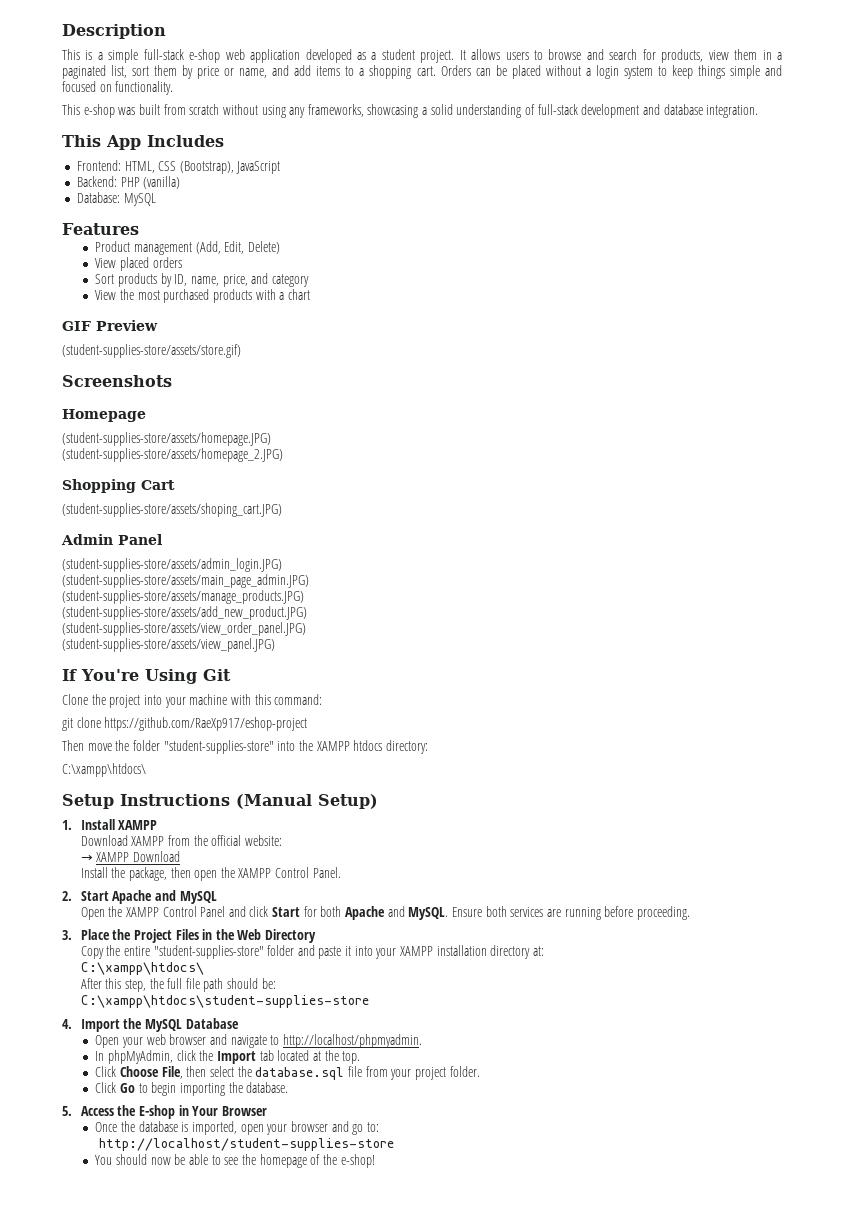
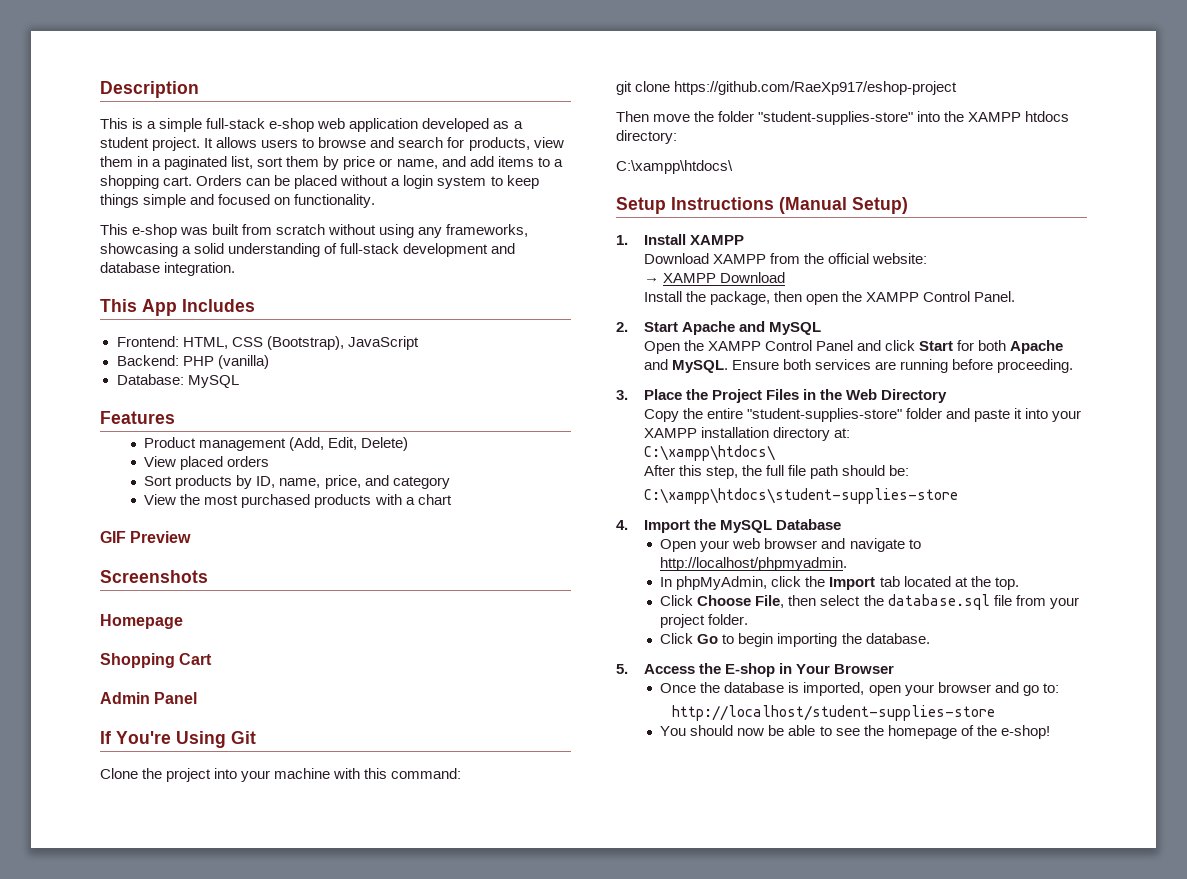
- (student-supplies-store/assets/store.gif)
- (student-supplies-store/assets/homepage.JPG)
- (student-supplies-store/assets/homepage_2.JPG)
- (student-supplies-store/assets/shoping_cart.JPG)
- (student-supplies-store/assets/admin_login.JPG)
- (student-supplies-store/assets/main_page_admin.JPG)
- (student-supplies-store/assets/manage_products.JPG)
- (student-supplies-store/assets/add_new_product.JPG)
- (student-supplies-store/assets/view_order_panel.JPG)
- (student-supplies-store/assets/view_panel.JPG)

